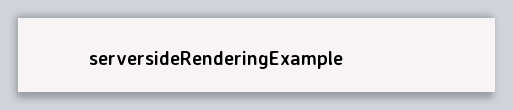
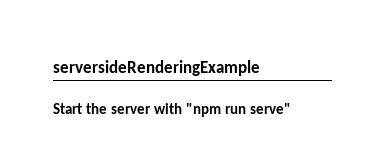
+ Start the server with "npm run serve"

